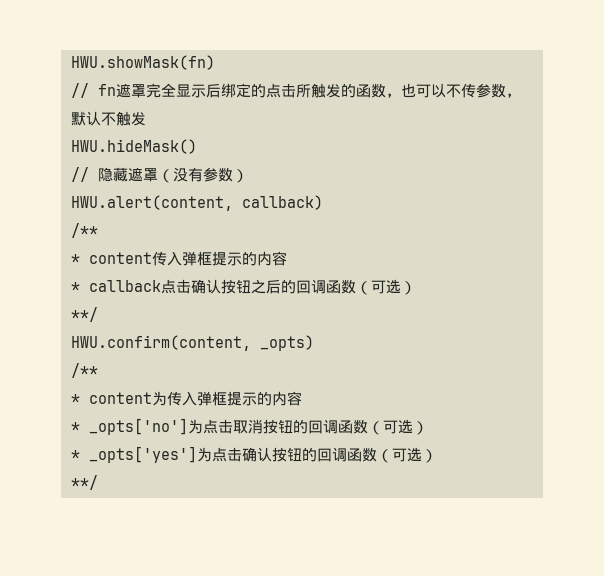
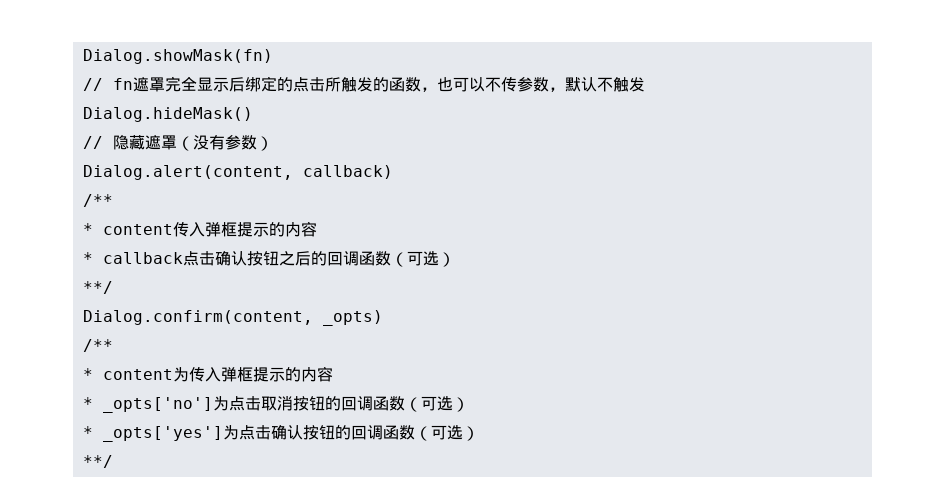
- HWU.showMask(fn)
+ Dialog.showMask(fn)
- HWU.hideMask()
+ Dialog.hideMask()
- HWU.alert(content, callback)
+ Dialog.alert(content, callback)
- HWU.confirm(content, _opts)
+ Dialog.confirm(content, _opts)

